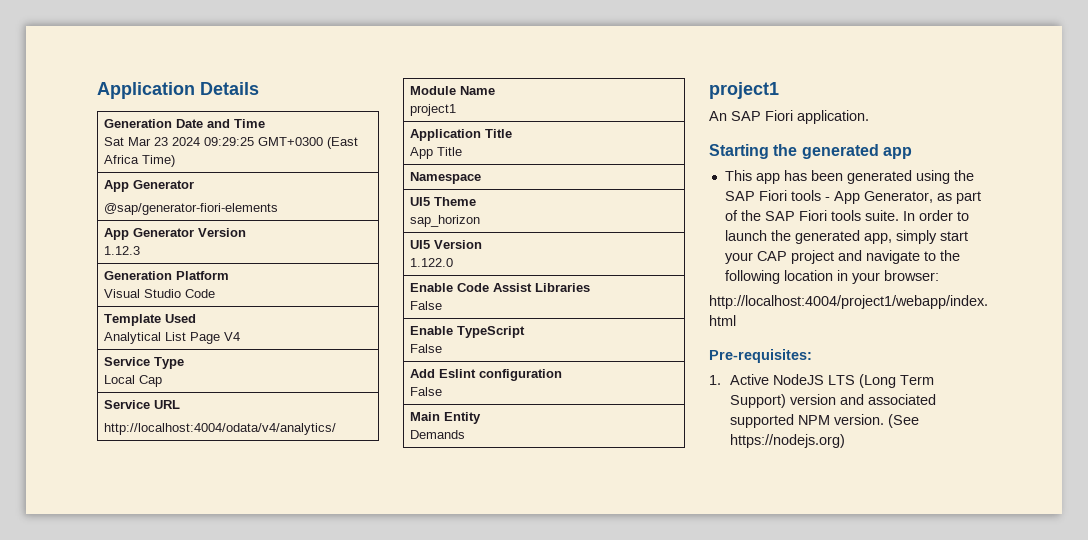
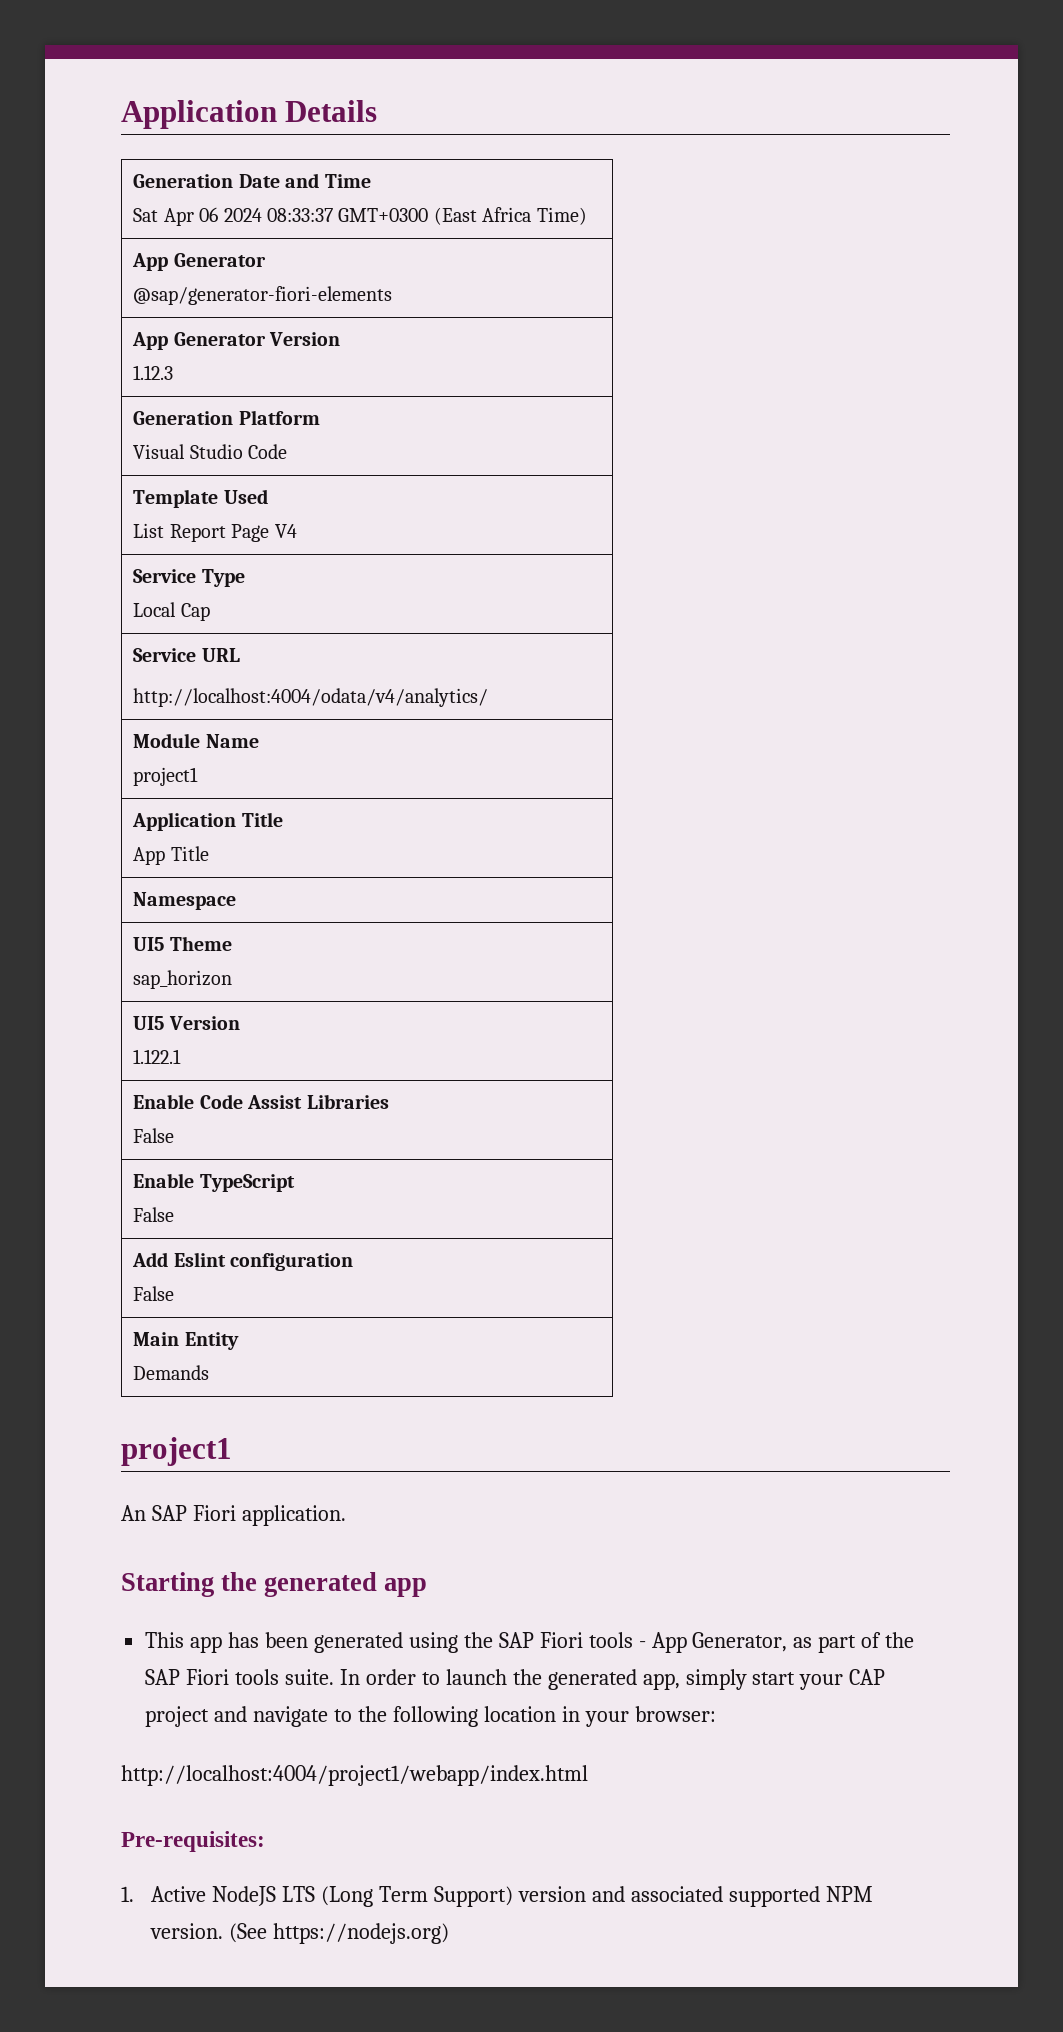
  Generation Date and Time
- Sat Mar 23 2024 09:29:25 GMT+0300 (East Africa Time)
+ Sat Apr 06 2024 08:33:37 GMT+0300 (East Africa Time)
  Template Used
- Analytical List Page V4
+ List Report Page V4
  UI5 Version
- 1.122.0
+ 1.122.1

